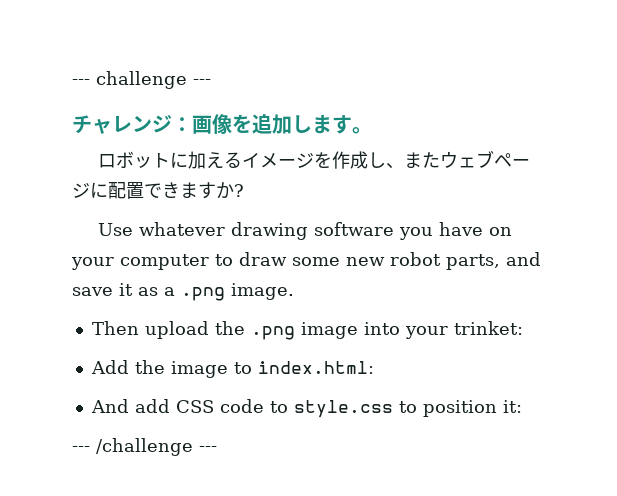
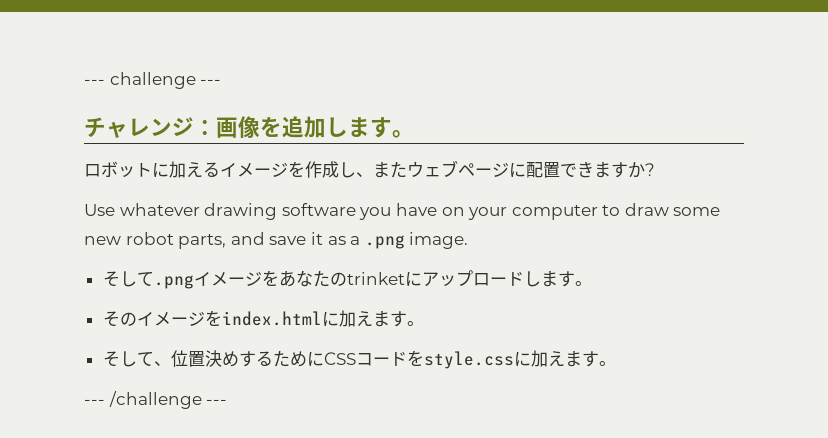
- Then upload the .png image into your trinket:
- Add the image to index.html:
- And add CSS code to style.css to position it:
+ そして.pngイメージをあなたのtrinketにアップロードします。
+ そのイメージをindex.htmlに加えます。
+ そして、位置決めするためにCSSコードをstyle.cssに加えます。

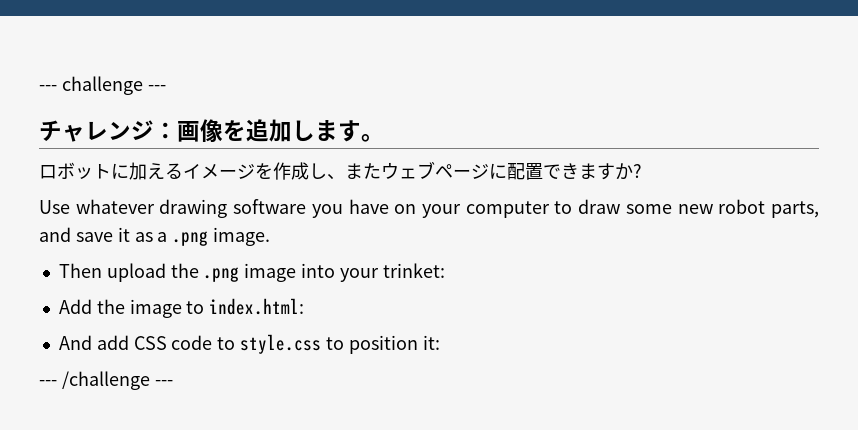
- そして.pngイメージをあなたのtrinketにアップロードします。
- そのイメージをindex.htmlに加えます。
- そして、位置決めするためにCSSコードをstyle.cssに加えます。
+ Then upload the .png image into your trinket:
+ Add the image to index.html:
+ And add CSS code to style.css to position it:

